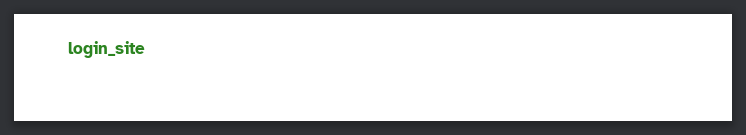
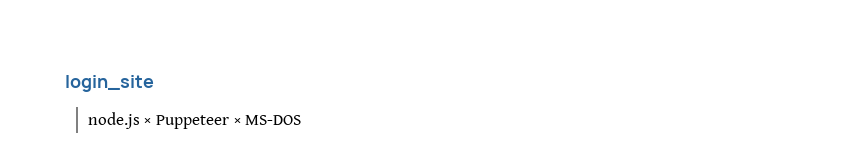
+ node.js × Puppeteer × MS-DOS

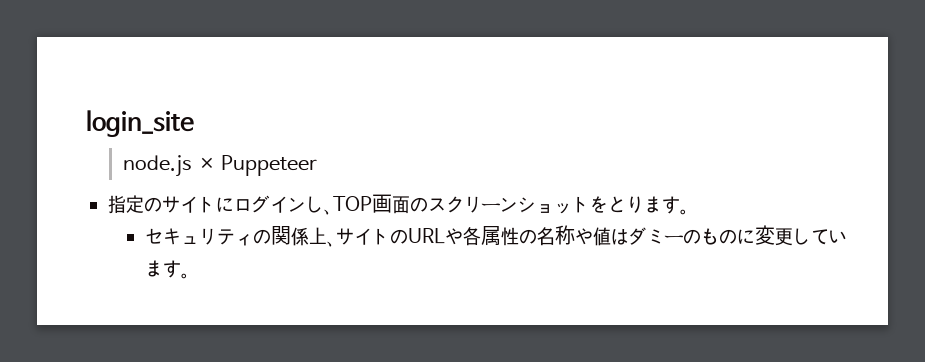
- node.js × Puppeteer × MS-DOS
+ node.js × Puppeteer
+ 指定のサイトにログインし、TOP画面のスクリーンショットをとります。
+ セキュリティの関係上、サイトのURLや各属性の名称や値はダミーのものに変更しています。

